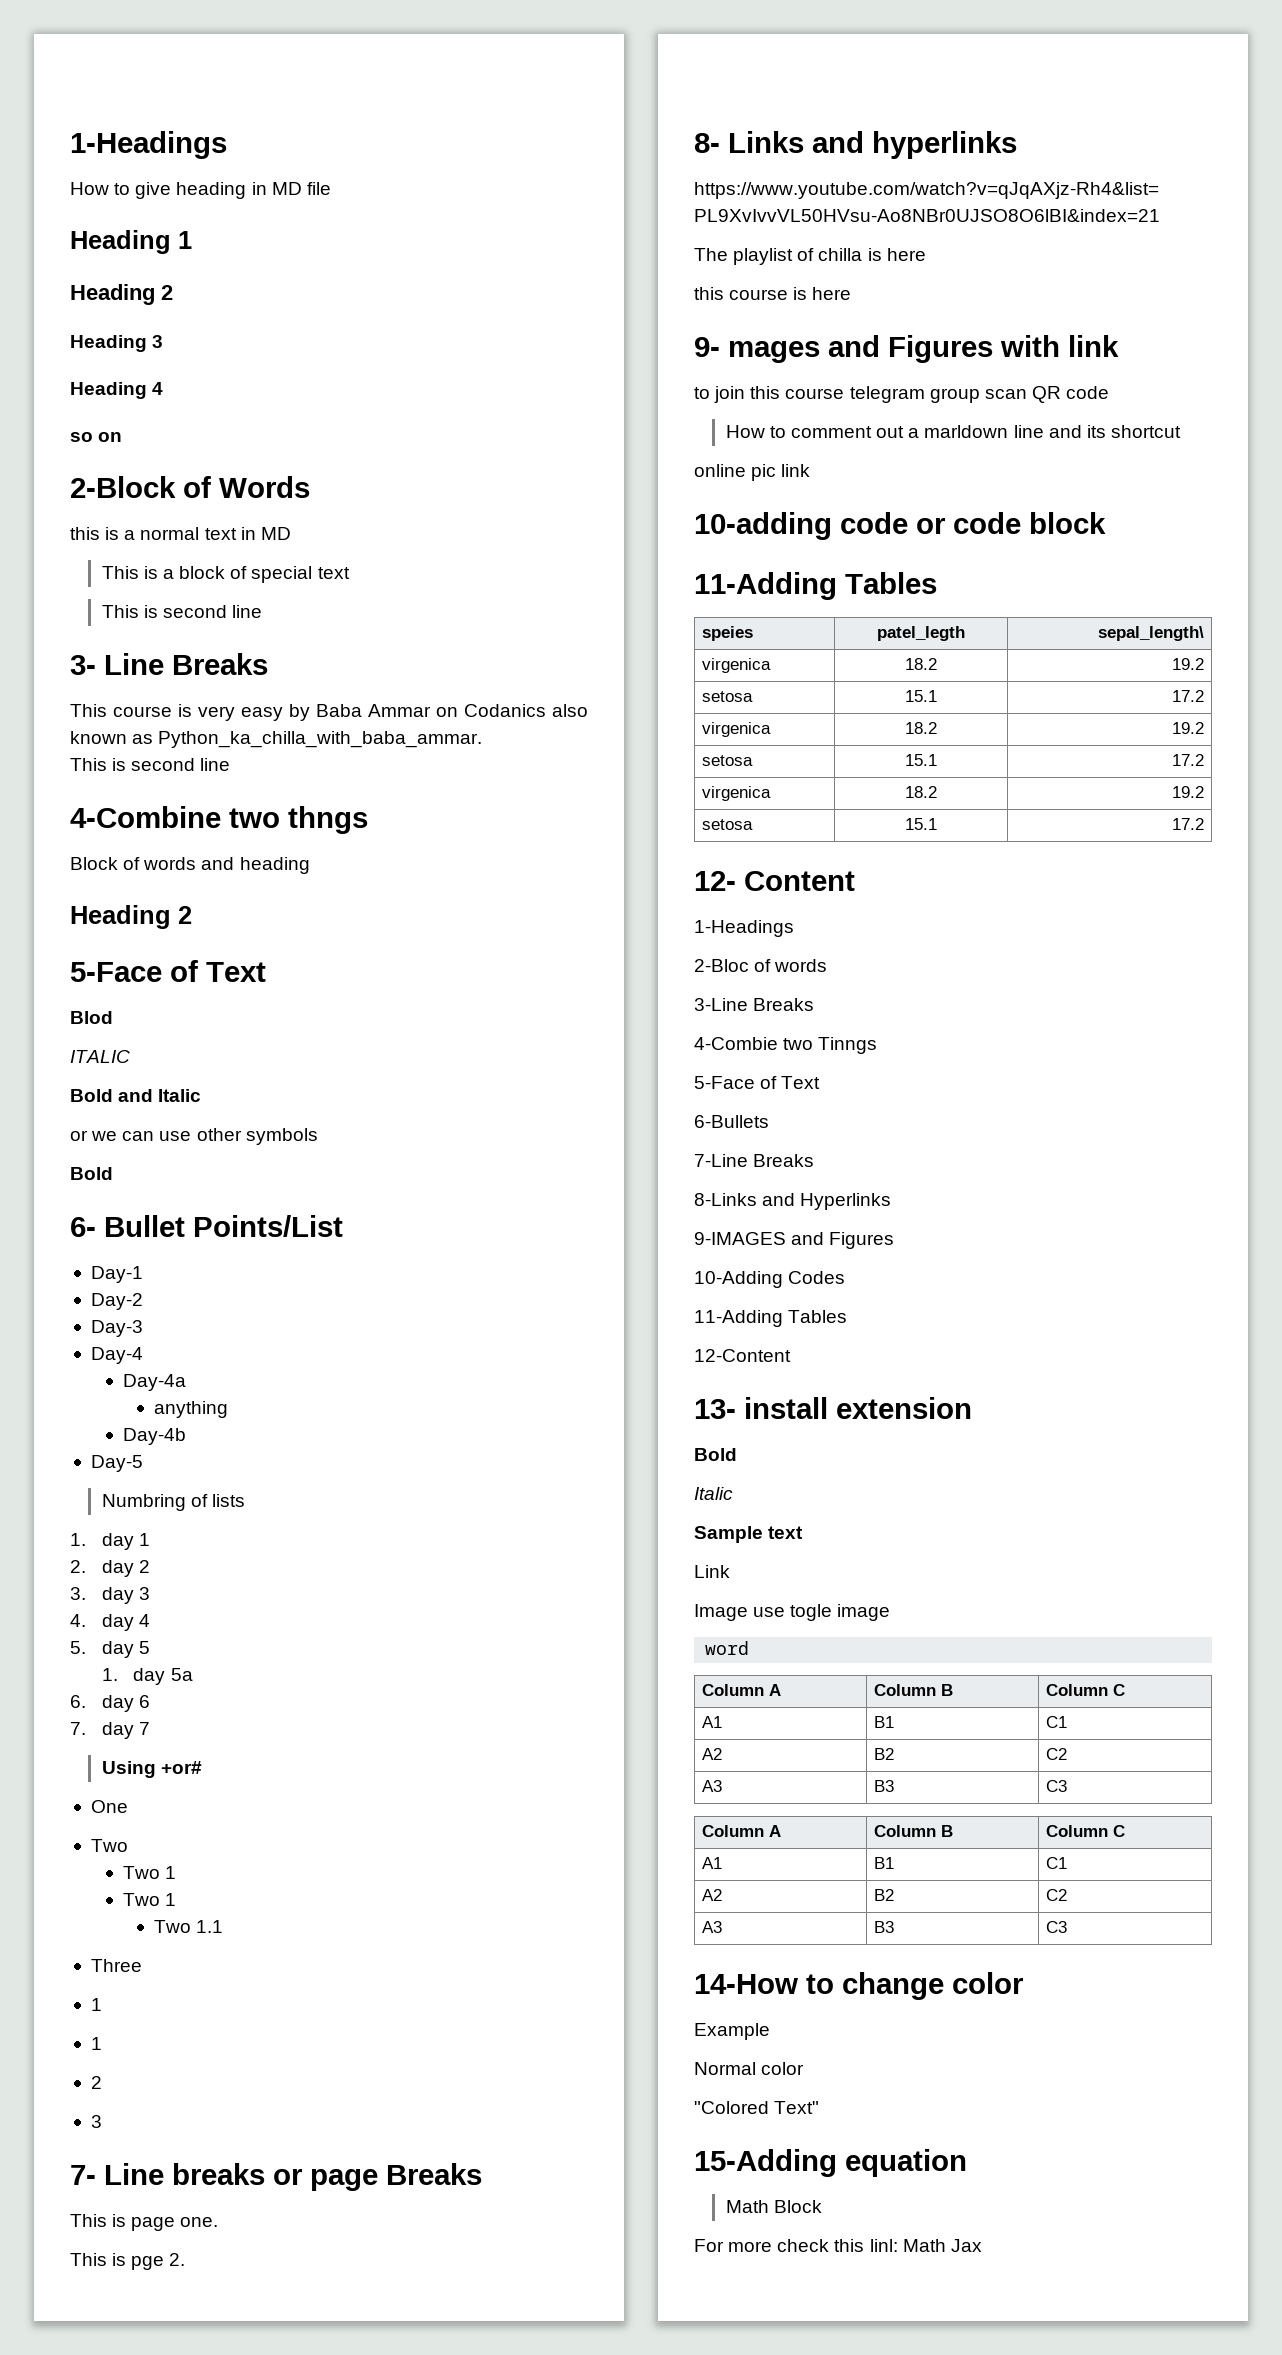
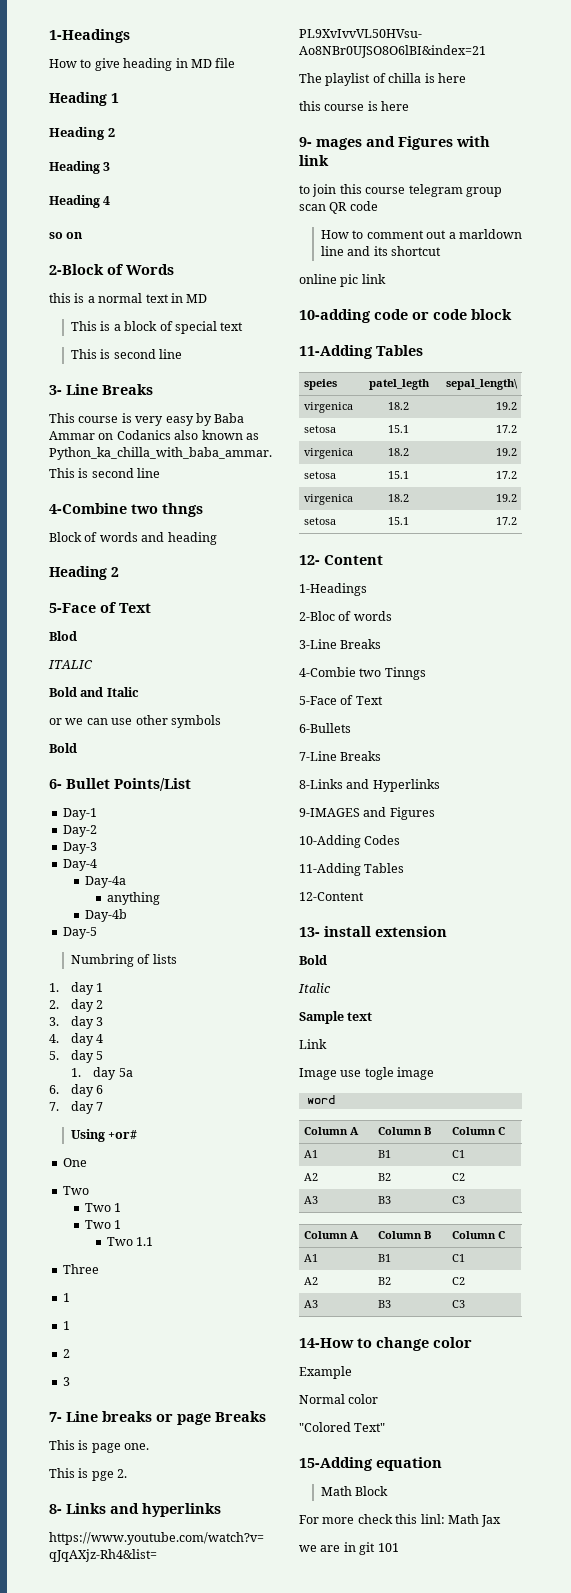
+ we are in git 101

